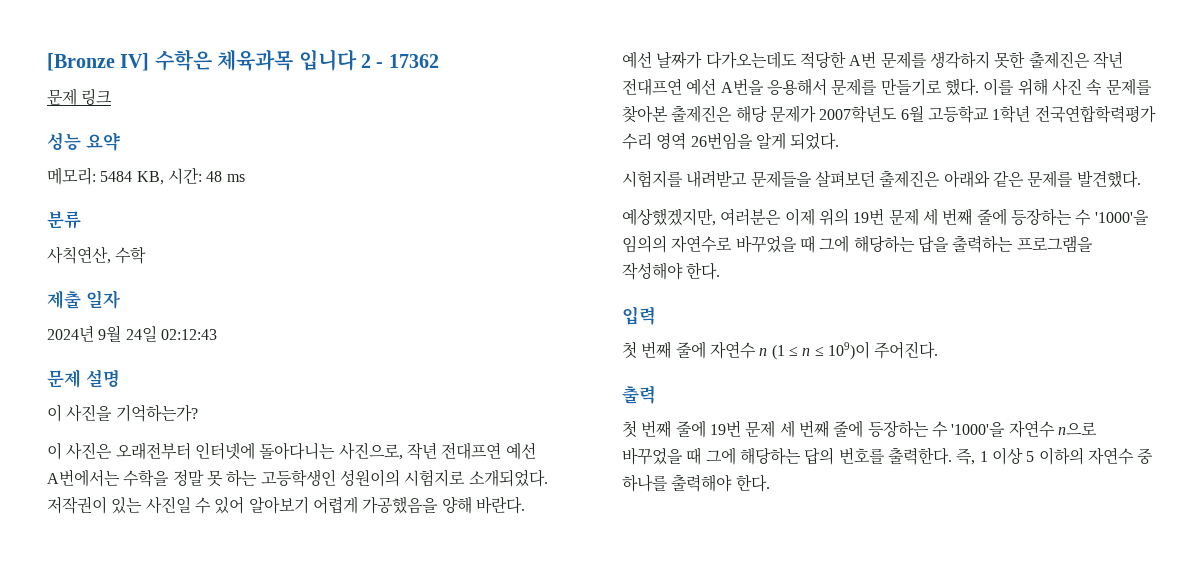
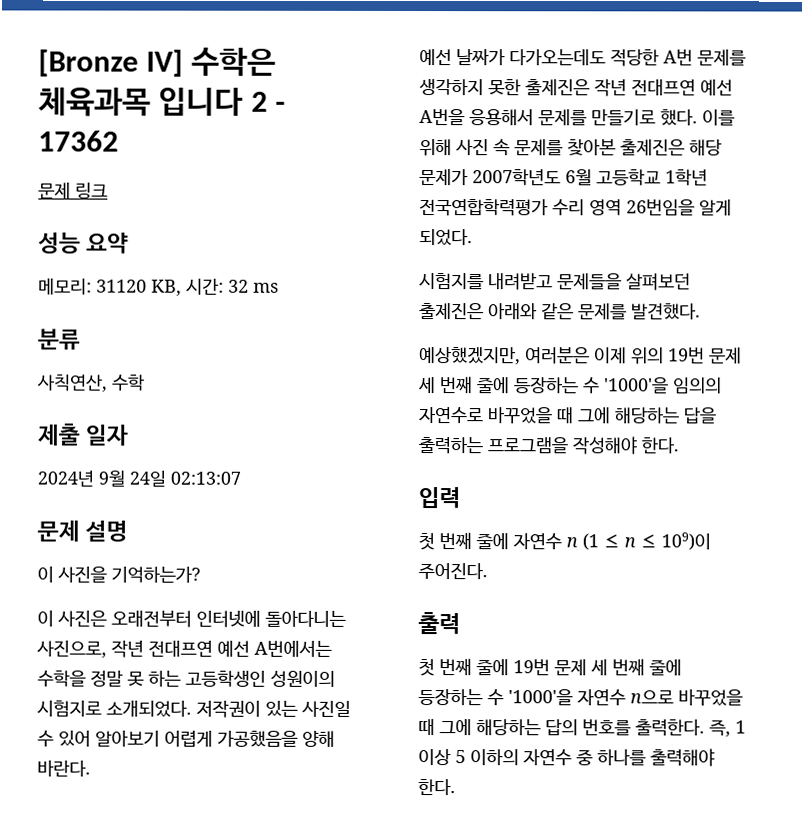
- 메모리: 5484 KB, 시간: 48 ms
+ 메모리: 31120 KB, 시간: 32 ms
- 2024년 9월 24일 02:12:43
+ 2024년 9월 24일 02:13:07

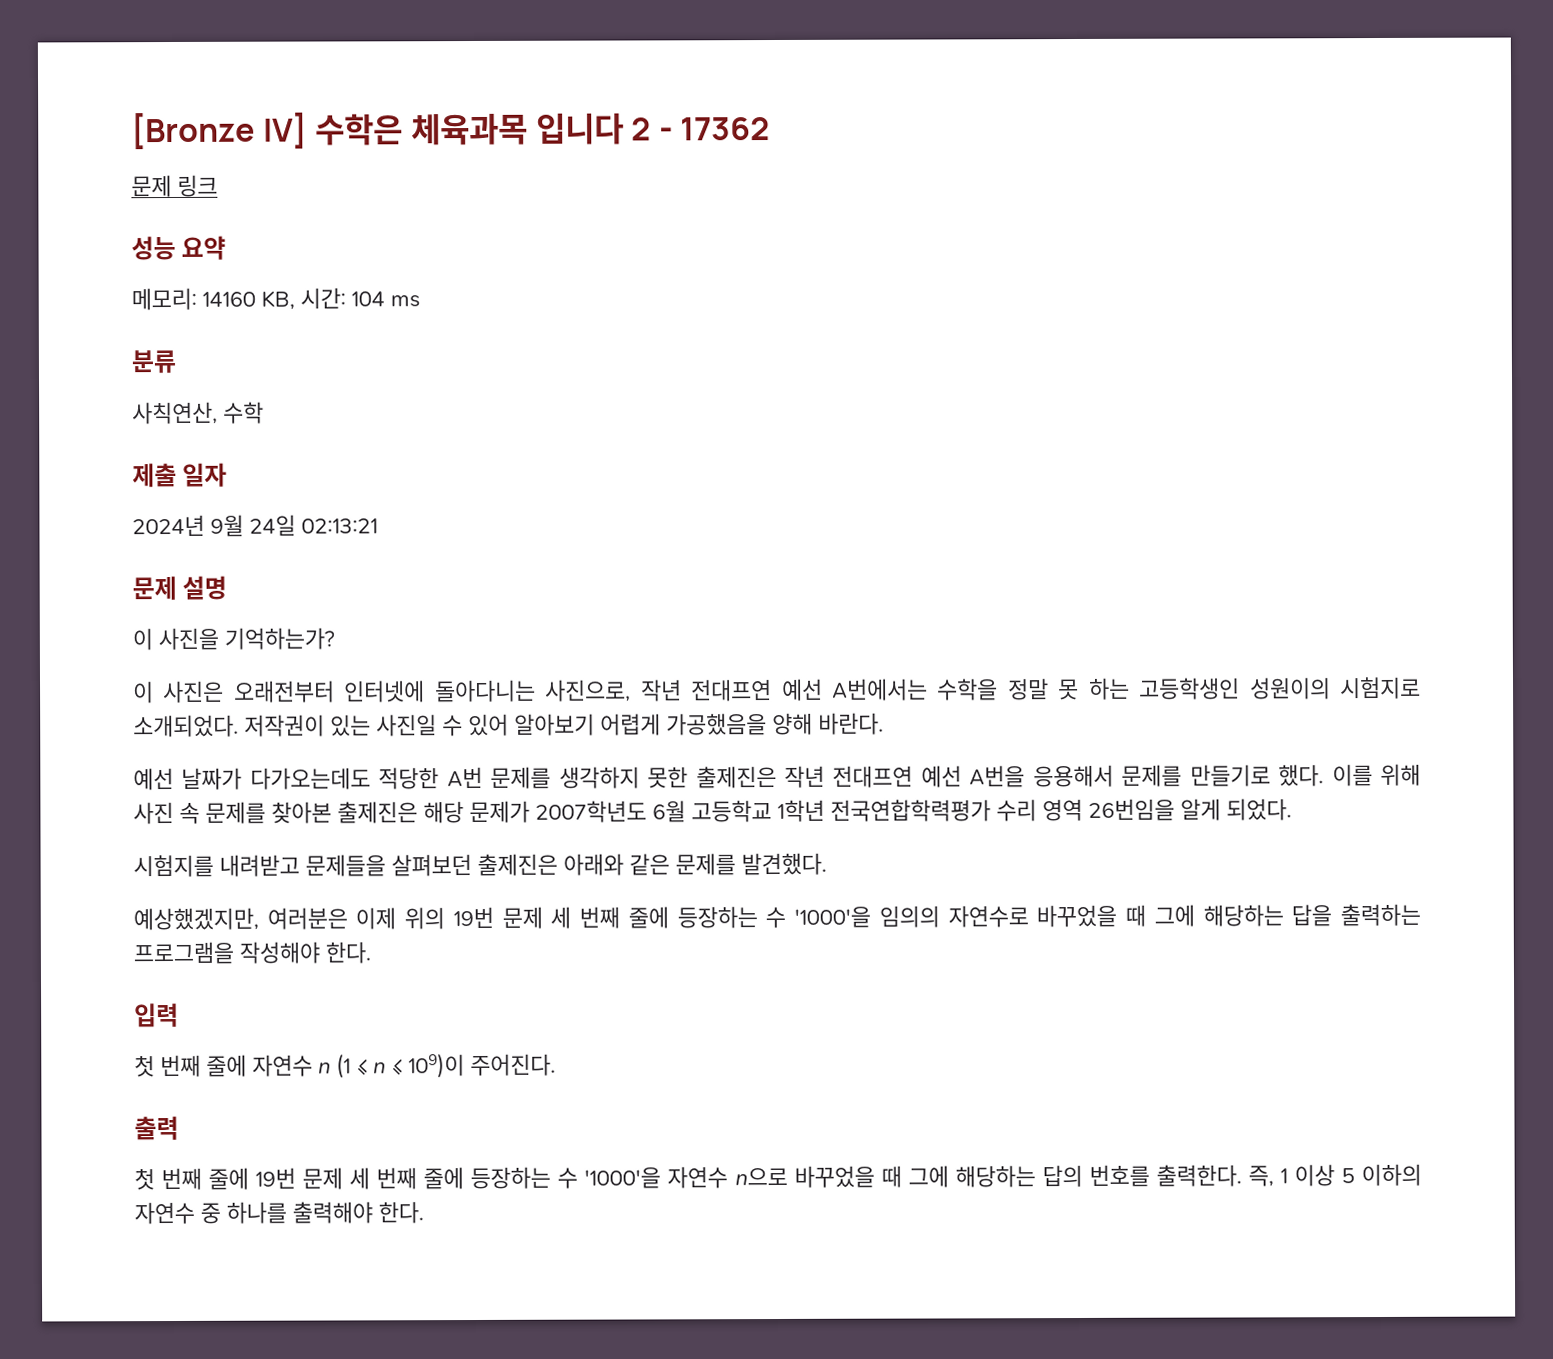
- 메모리: 31120 KB, 시간: 32 ms
+ 메모리: 14160 KB, 시간: 104 ms
- 2024년 9월 24일 02:13:07
+ 2024년 9월 24일 02:13:21

